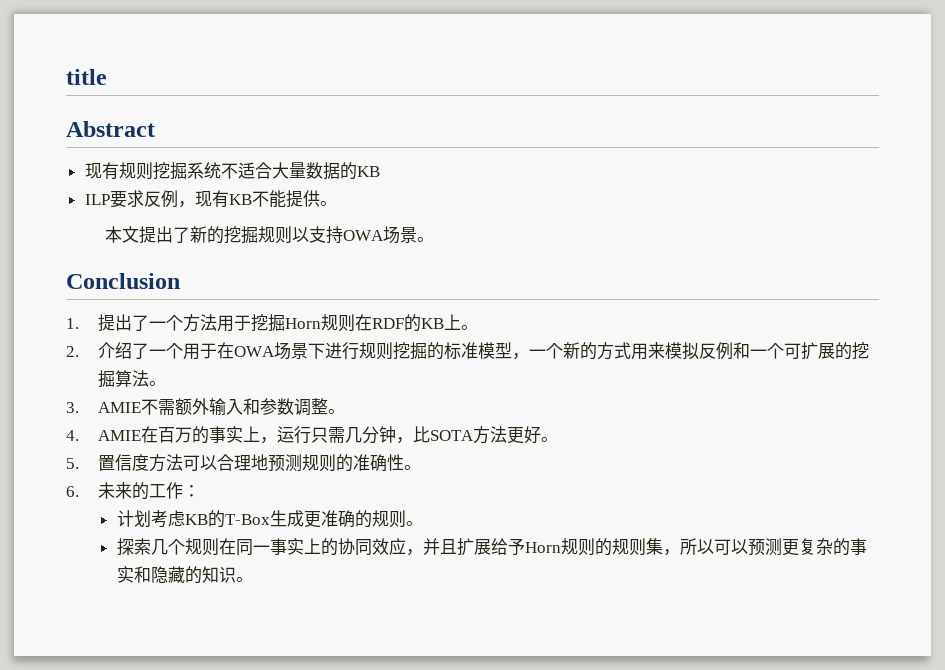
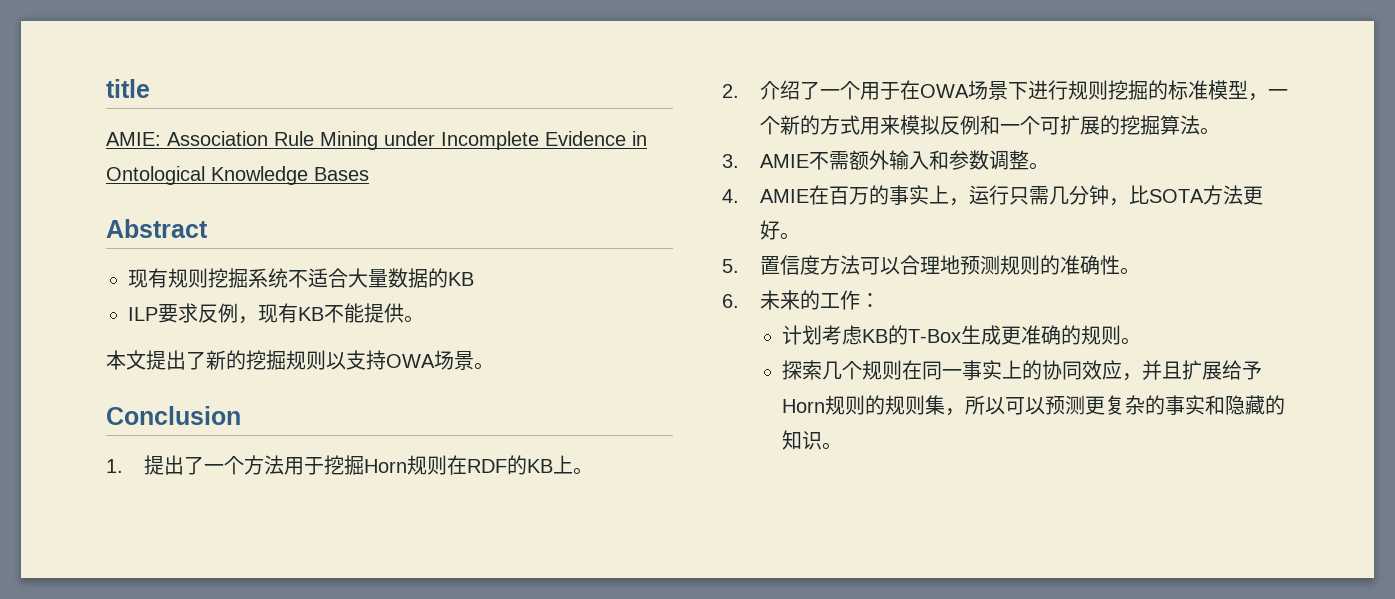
+ AMIE: Association Rule Mining under Incomplete Evidence in Ontological Knowledge Bases

